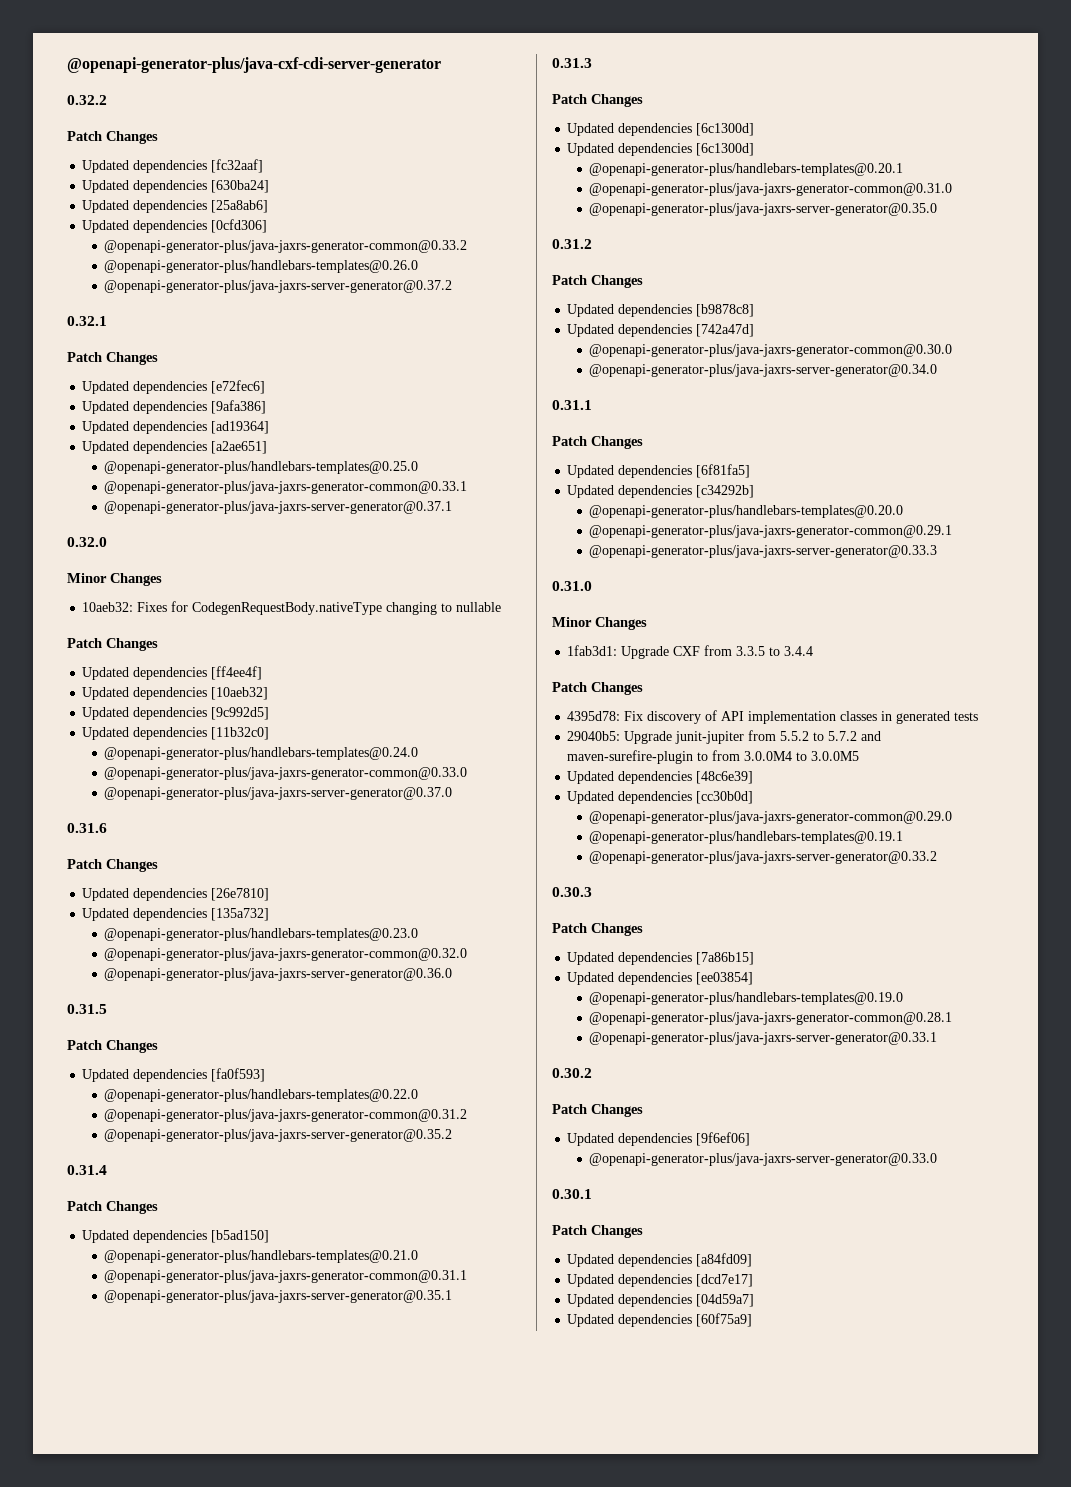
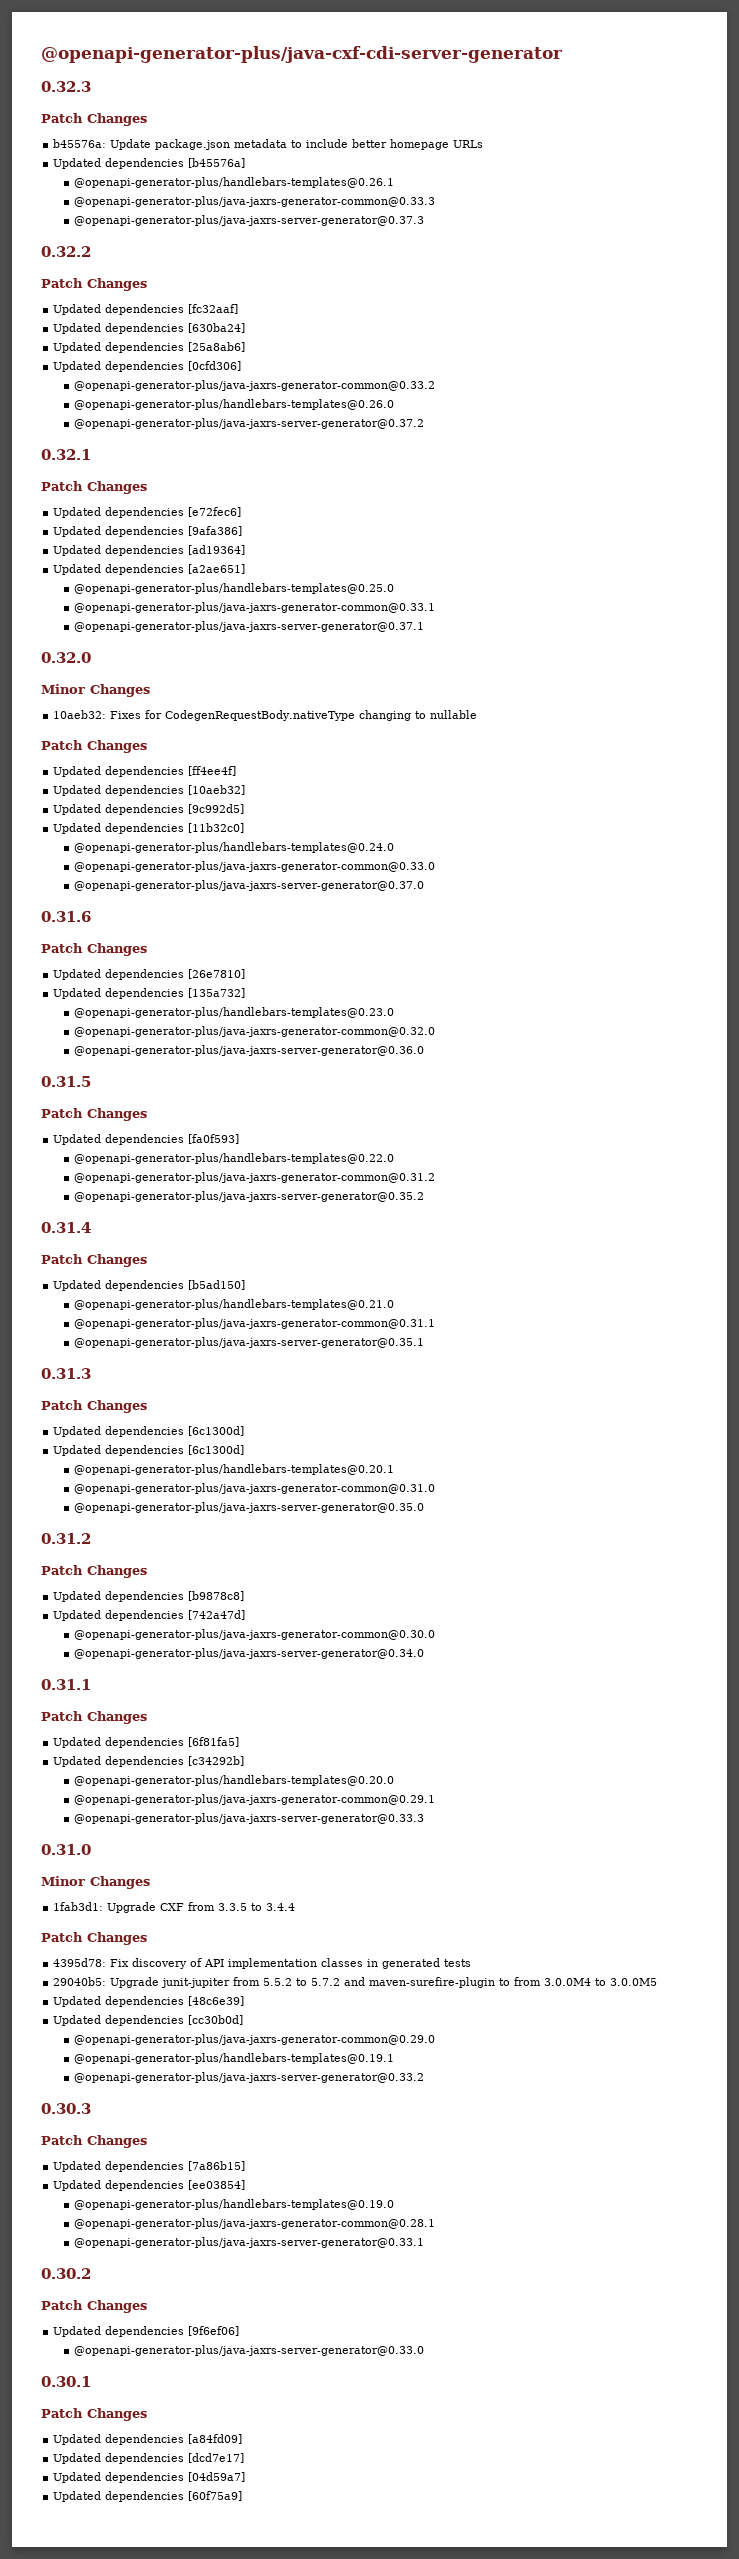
+ 0.32.3
+ Patch Changes
+ b45576a: Update package.json metadata to include better homepage URLs
+ Updated dependencies [b45576a]
+ @openapi-generator-plus/handlebars-templates@0.26.1
+ @openapi-generator-plus/java-jaxrs-generator-common@0.33.3
+ @openapi-generator-plus/java-jaxrs-server-generator@0.37.3

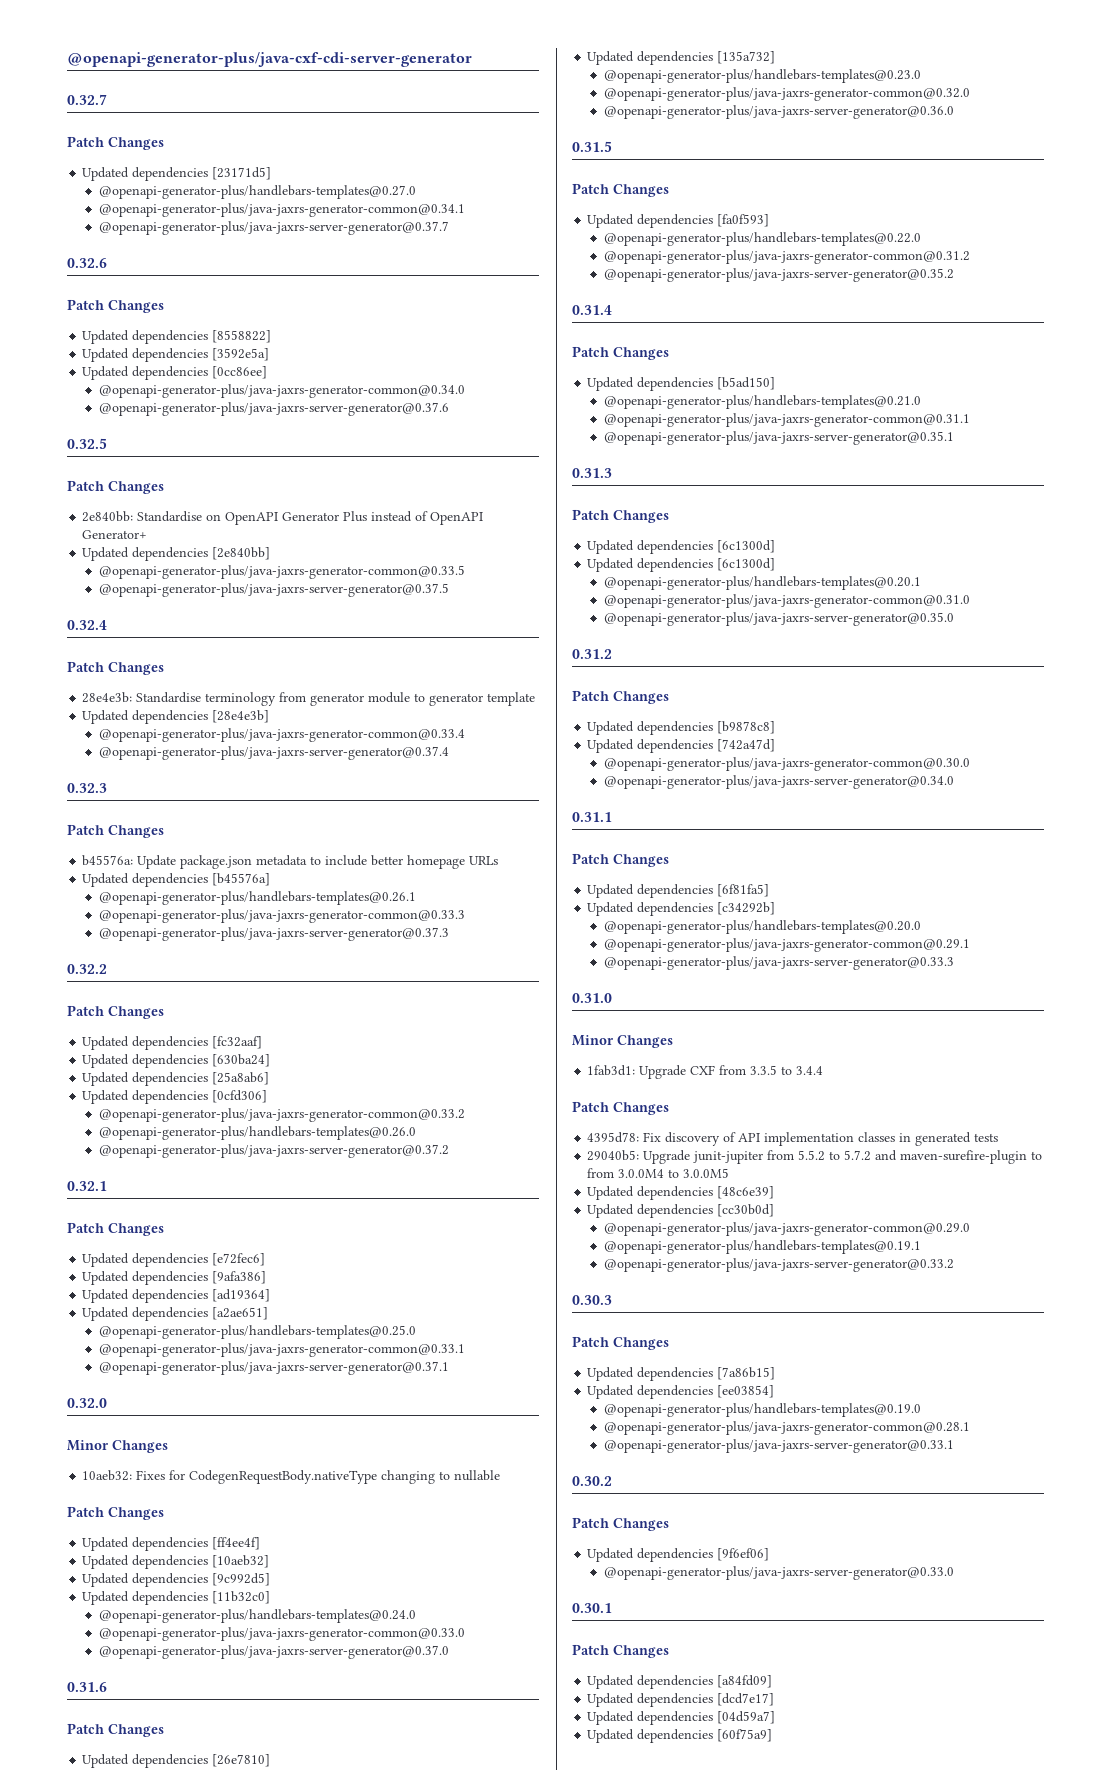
+ 0.32.7
+ Patch Changes
+ Updated dependencies [23171d5]
+ @openapi-generator-plus/handlebars-templates@0.27.0
+ @openapi-generator-plus/java-jaxrs-generator-common@0.34.1
+ @openapi-generator-plus/java-jaxrs-server-generator@0.37.7
+ 0.32.6
+ Patch Changes
+ Updated dependencies [8558822]
+ Updated dependencies [3592e5a]
+ Updated dependencies [0cc86ee]
+ @openapi-generator-plus/java-jaxrs-generator-common@0.34.0
+ @openapi-generator-plus/java-jaxrs-server-generator@0.37.6
+ 0.32.5
+ Patch Changes
+ 2e840bb: Standardise on OpenAPI Generator Plus instead of OpenAPI Generator+
+ Updated dependencies [2e840bb]
+ @openapi-generator-plus/java-jaxrs-generator-common@0.33.5
+ @openapi-generator-plus/java-jaxrs-server-generator@0.37.5
+ 0.32.4
+ Patch Changes
+ 28e4e3b: Standardise terminology from generator module to generator template
+ Updated dependencies [28e4e3b]
+ @openapi-generator-plus/java-jaxrs-generator-common@0.33.4
+ @openapi-generator-plus/java-jaxrs-server-generator@0.37.4

